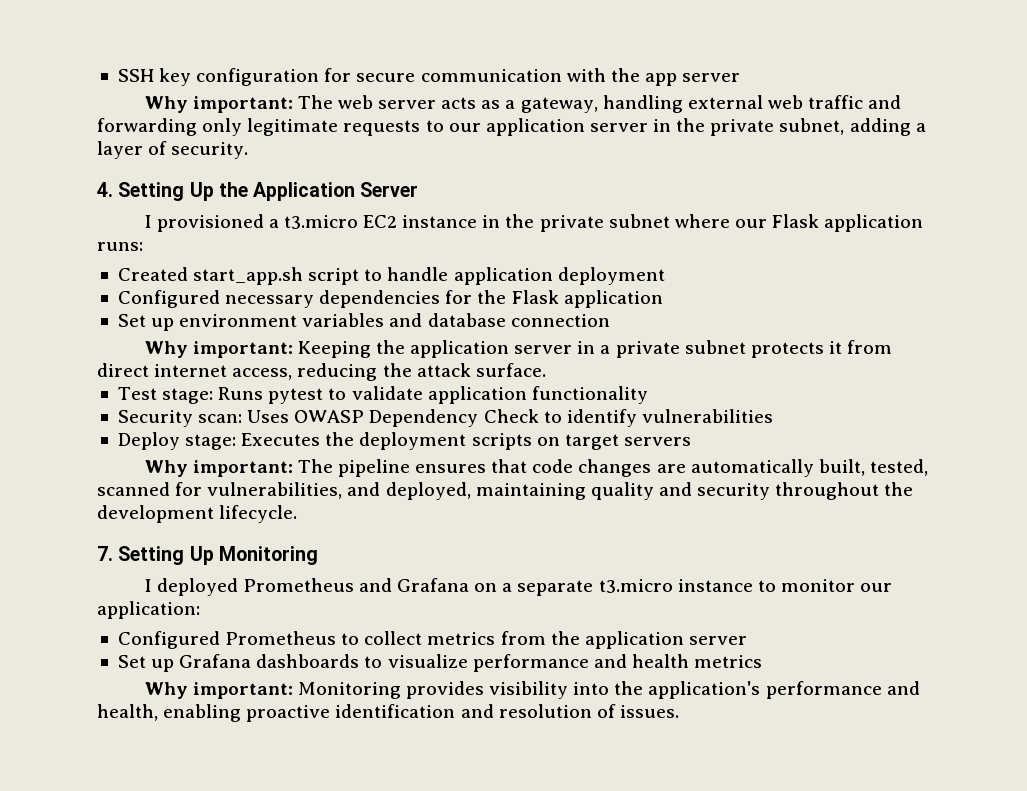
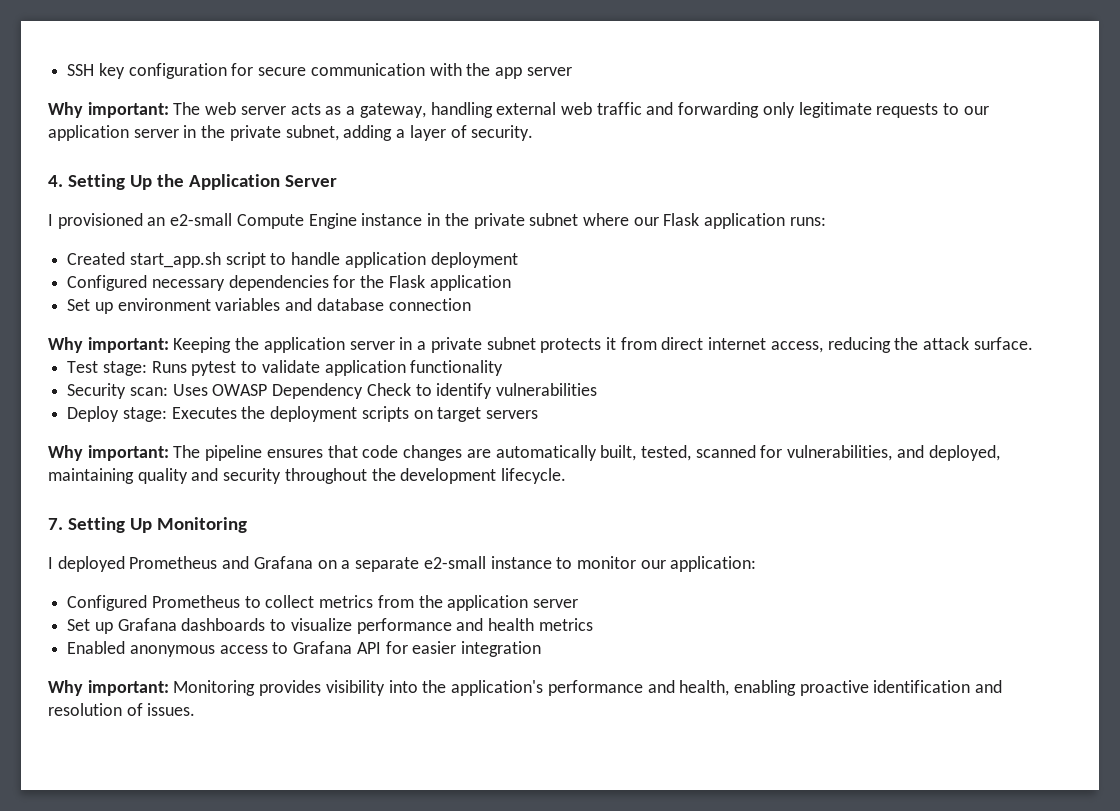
- I provisioned a t3.micro EC2 instance in the private subnet where our Flask application runs:
+ I provisioned an e2-small Compute Engine instance in the private subnet where our Flask application runs:
- I deployed Prometheus and Grafana on a separate t3.micro instance to monitor our application:
+ I deployed Prometheus and Grafana on a separate e2-small instance to monitor our application:
+ Enabled anonymous access to Grafana API for easier integration

